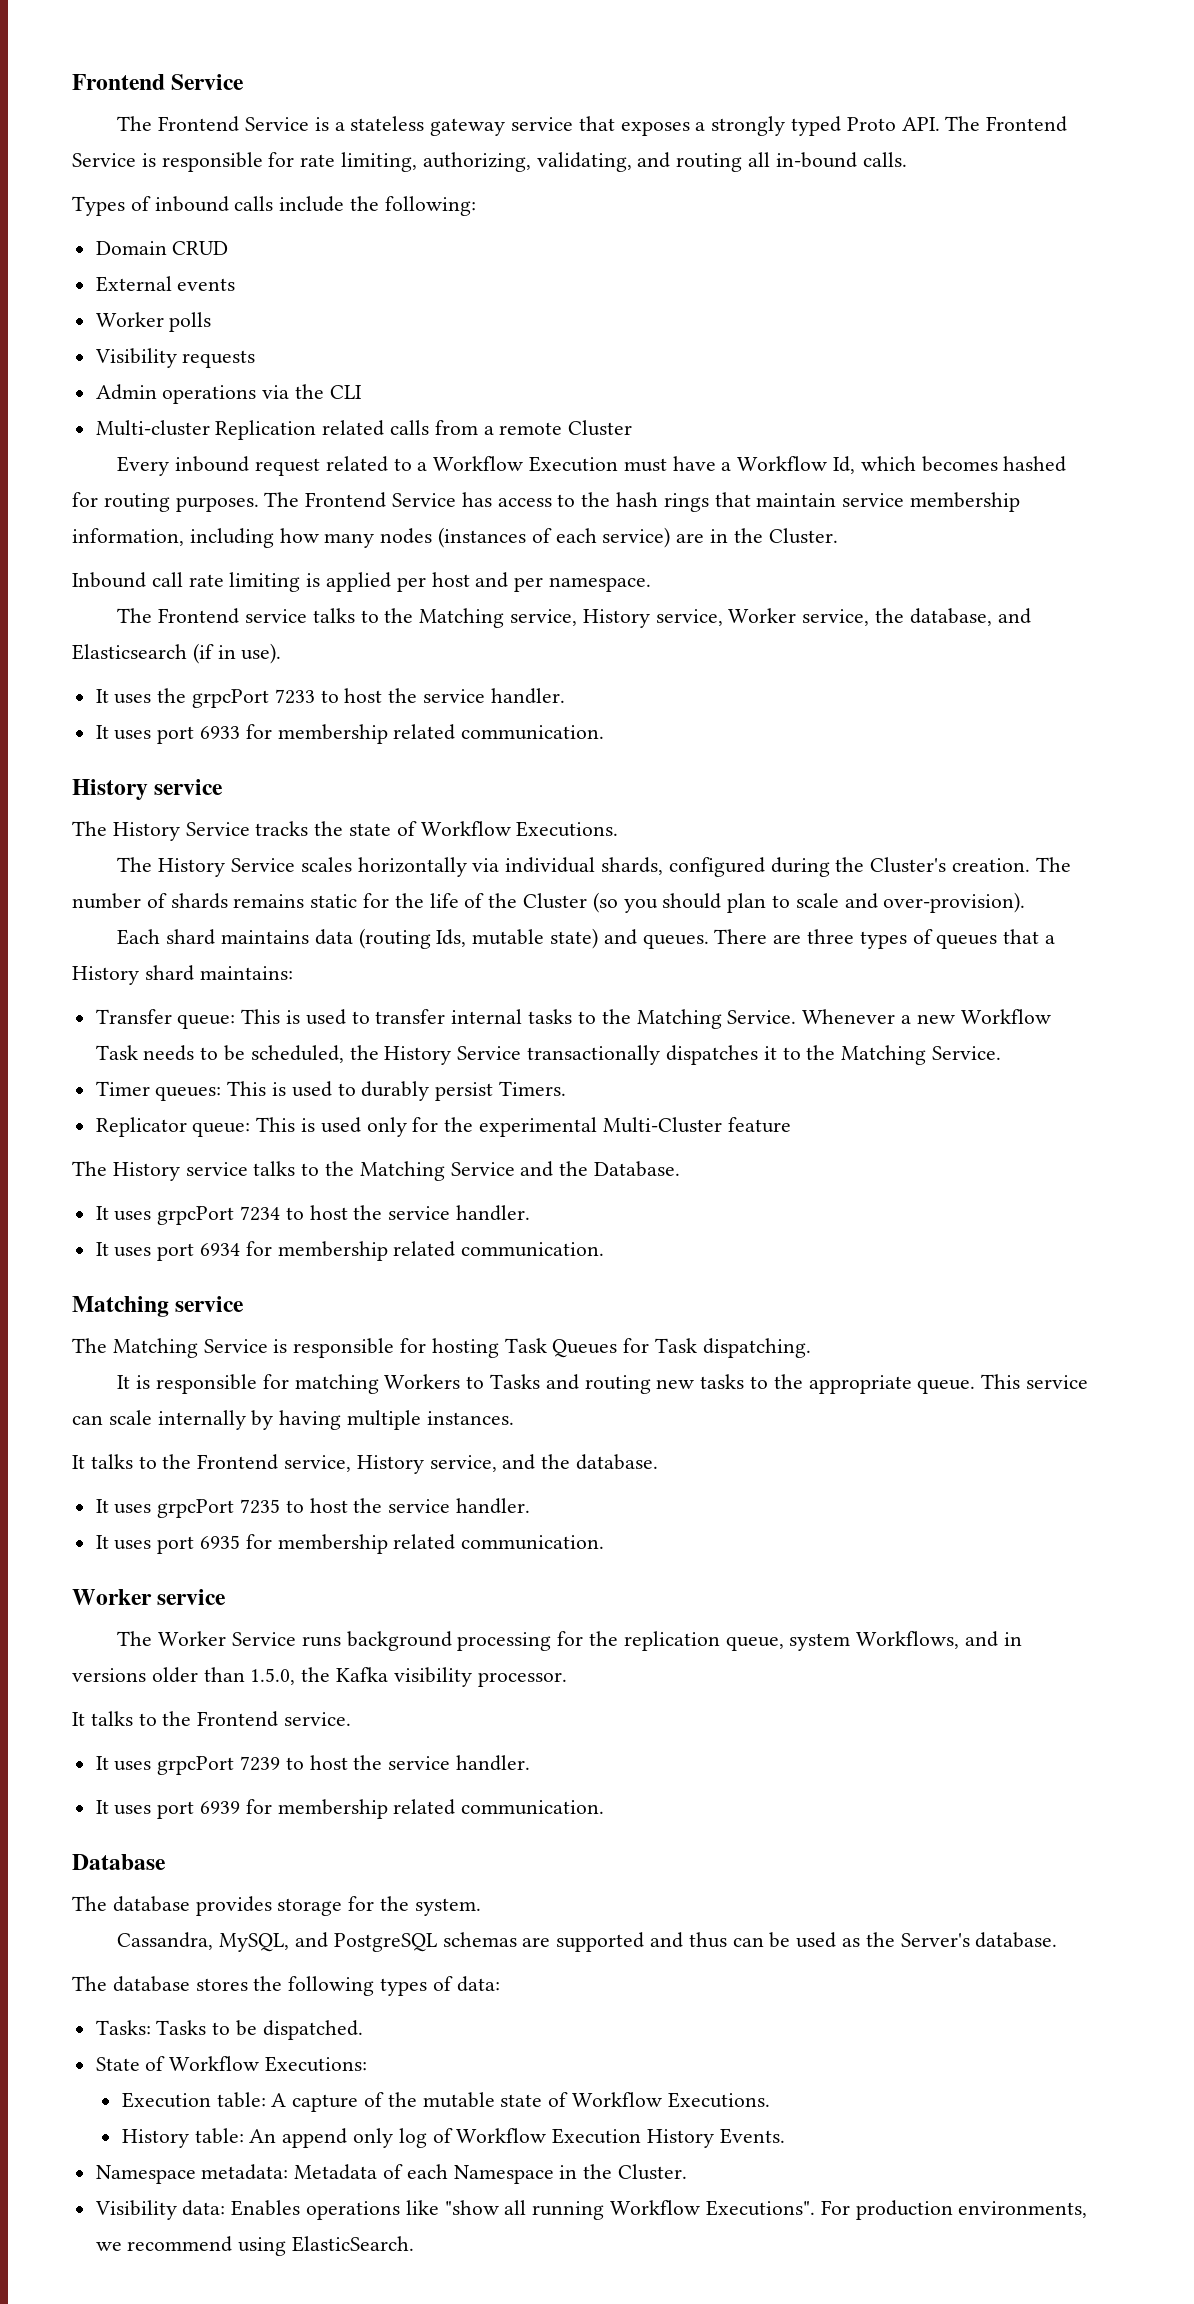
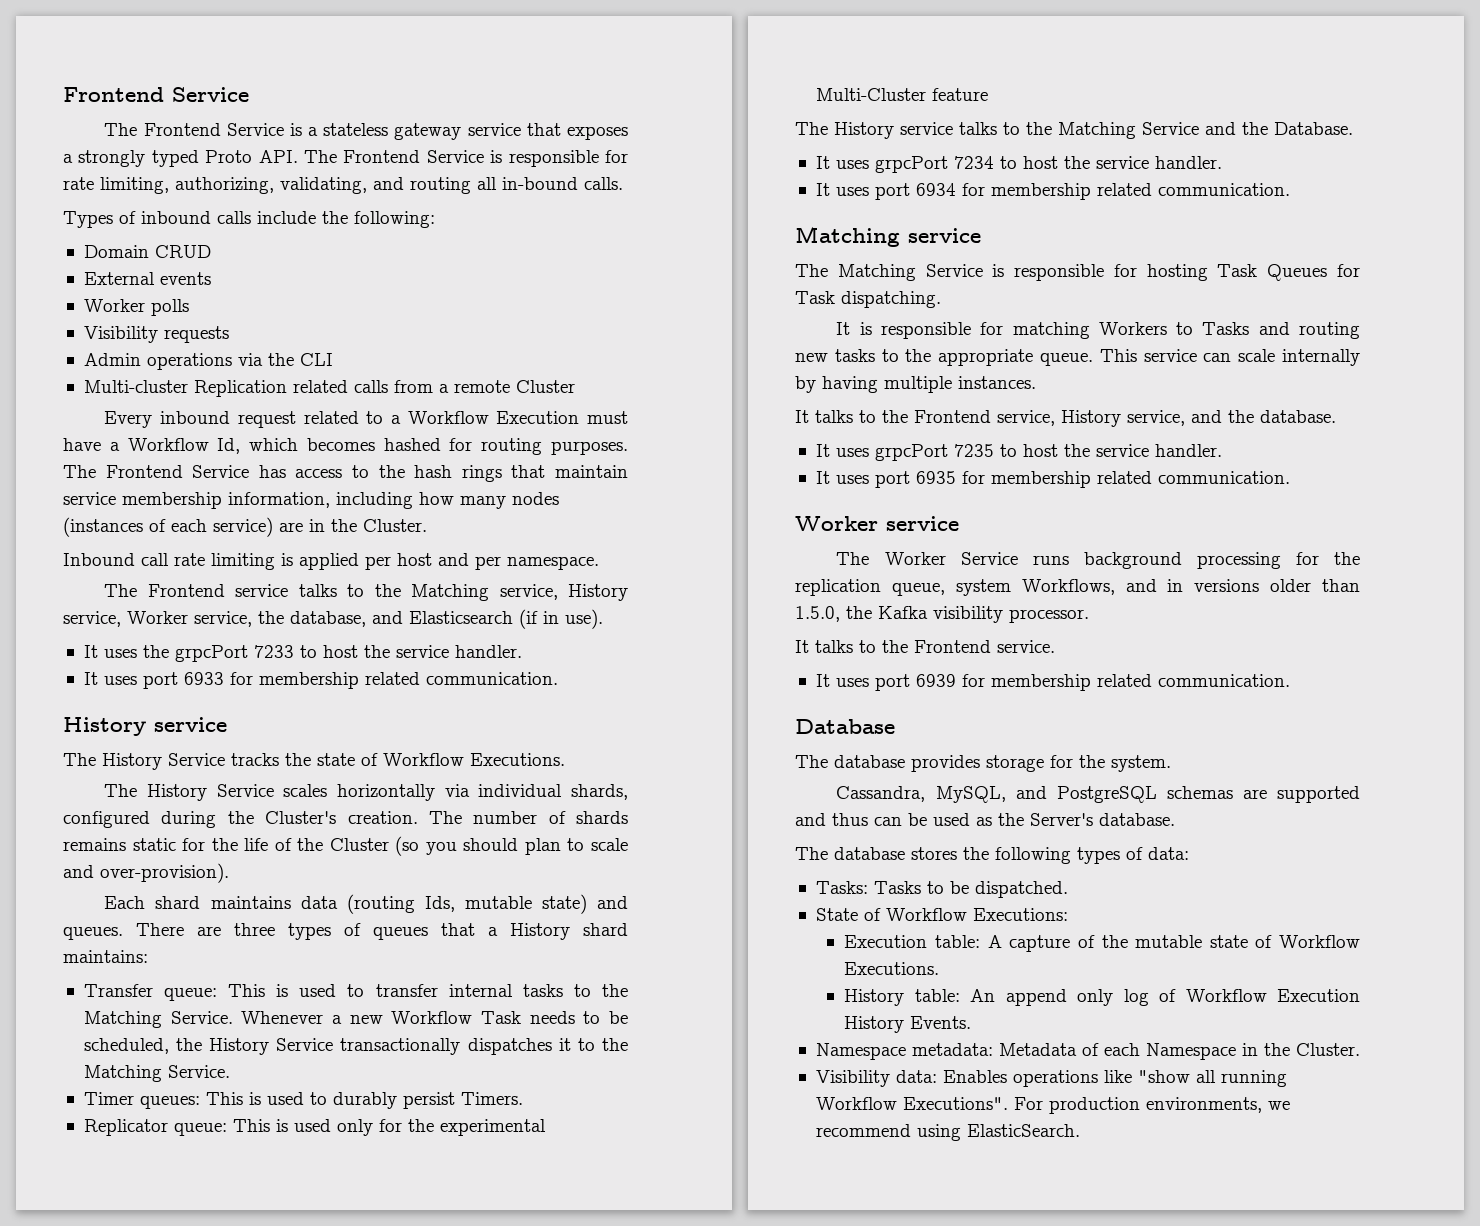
- It uses grpcPort 7239 to host the service handler.

